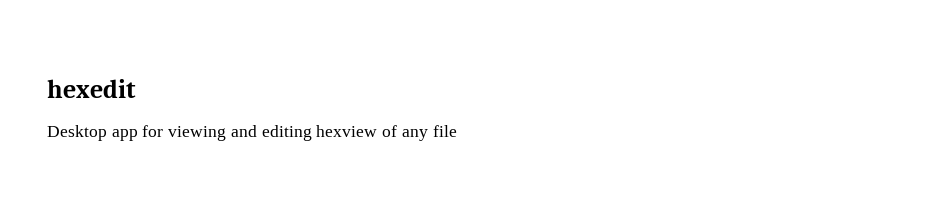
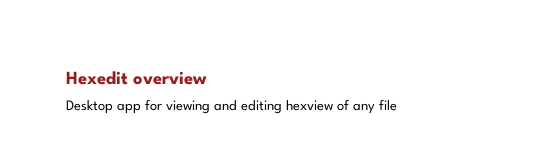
- hexedit
+ Hexedit overview

